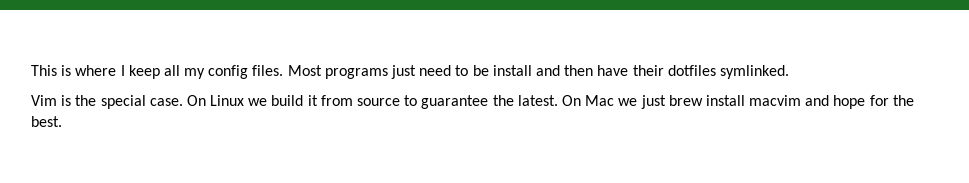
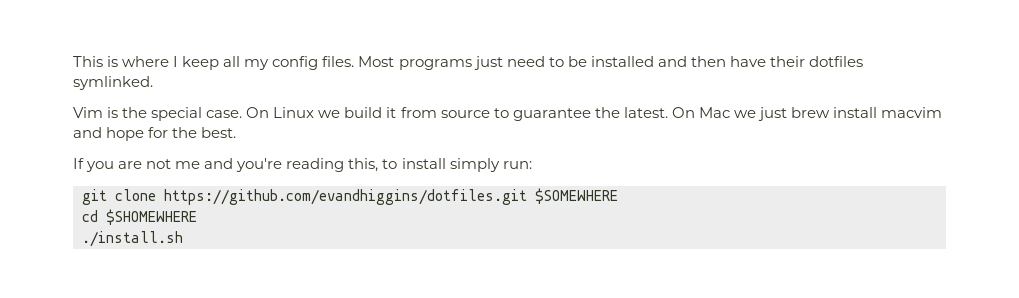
- Most programs just need to be install and then have their dotfiles symlinked.
+ Most programs just need to be installed and then have their dotfiles symlinked.
+ If you are not me and you're reading this, to install simply run:
+ git clone https://github.com/evandhiggins/dotfiles.git $SOMEWHERE
+ cd $SHOMEWHERE
+ ./install.sh

